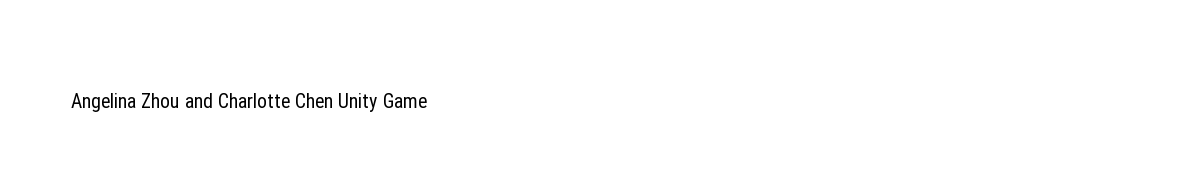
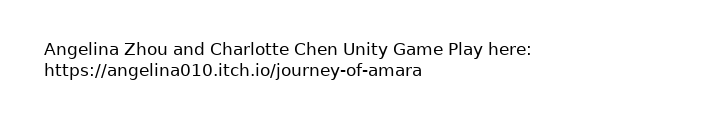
- Angelina Zhou and Charlotte Chen Unity Game
+ Angelina Zhou and Charlotte Chen Unity Game Play here: https://angelina010.itch.io/journey-of-amara

